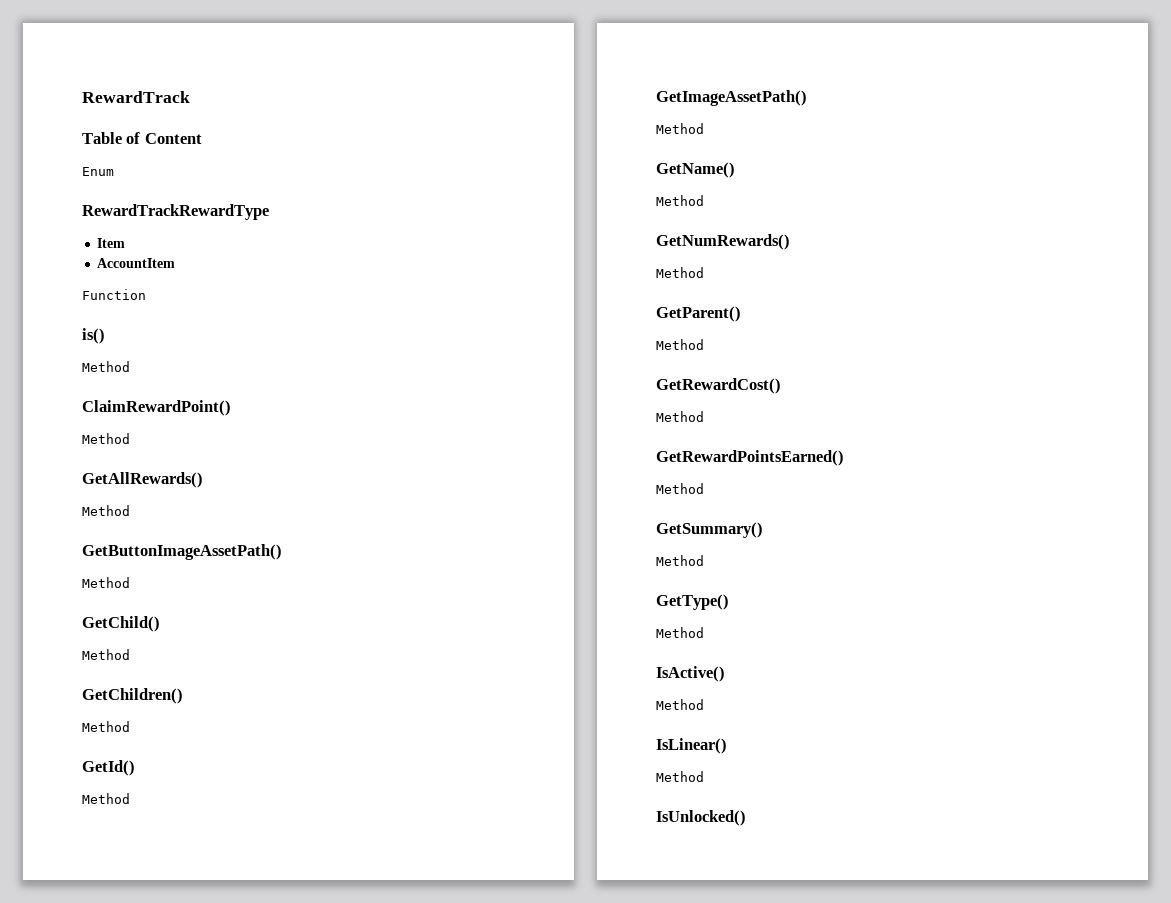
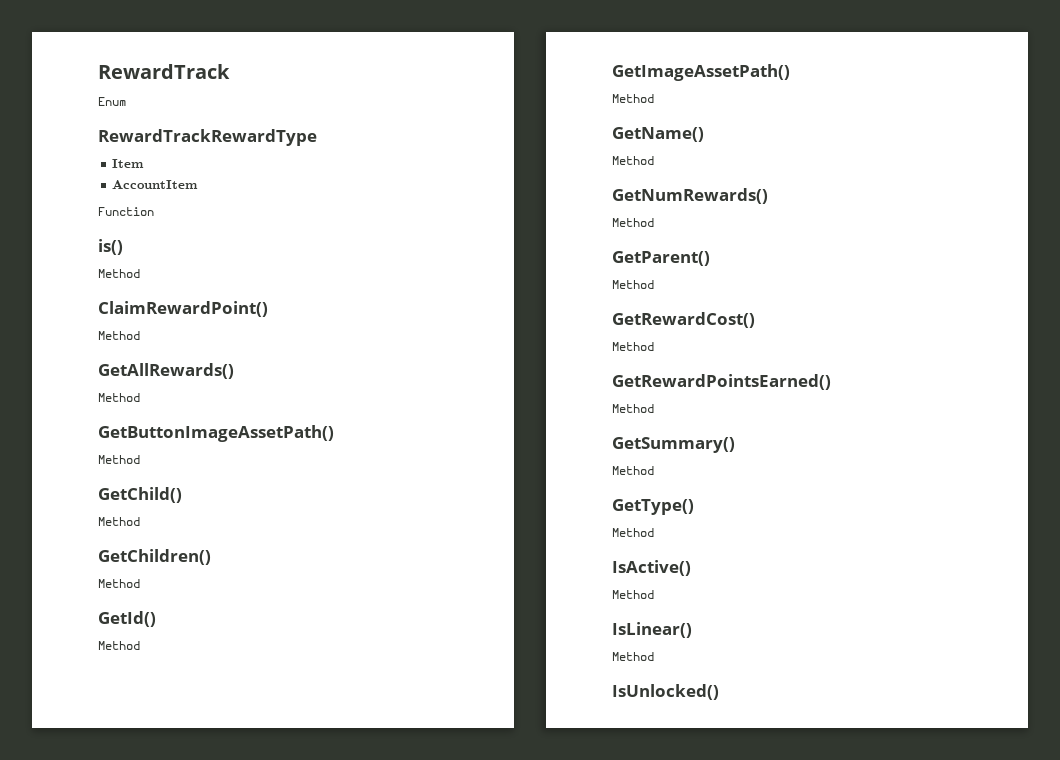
- Table of Content

